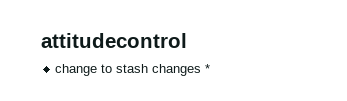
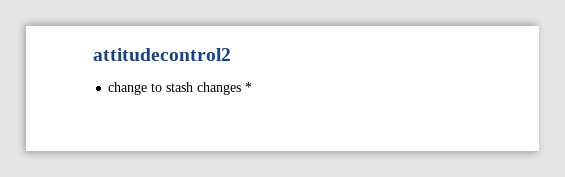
- attitudecontrol
+ attitudecontrol2

